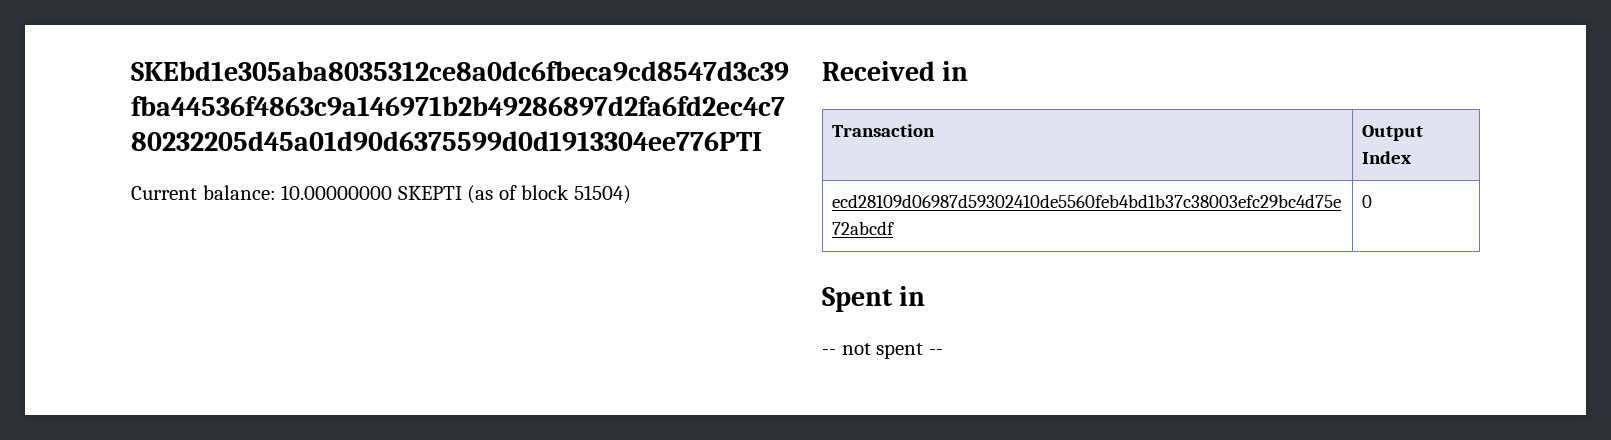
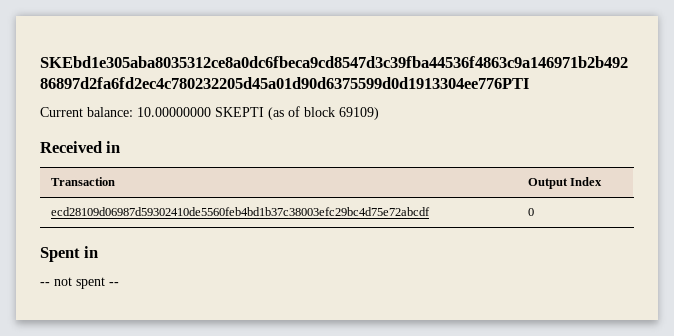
- Current balance: 10.00000000 SKEPTI (as of block 51504)
+ Current balance: 10.00000000 SKEPTI (as of block 69109)

